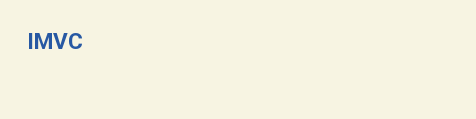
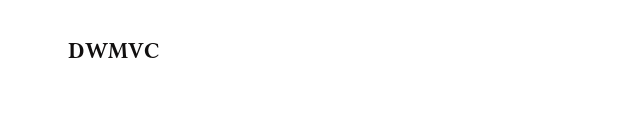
- IMVC
+ DWMVC

